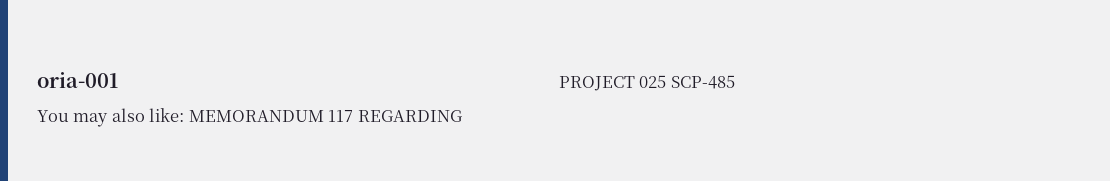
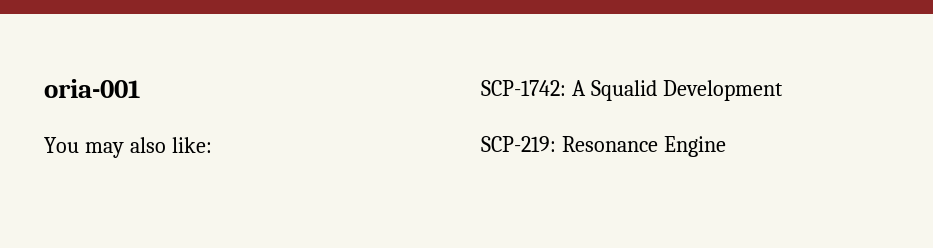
- You may also like: MEMORANDUM 117 REGARDING PROJECT 025 SCP-485
+ You may also like:
+ SCP-1742: A Squalid Development
+ SCP-219: Resonance Engine

